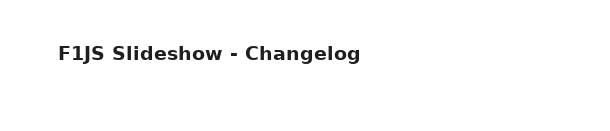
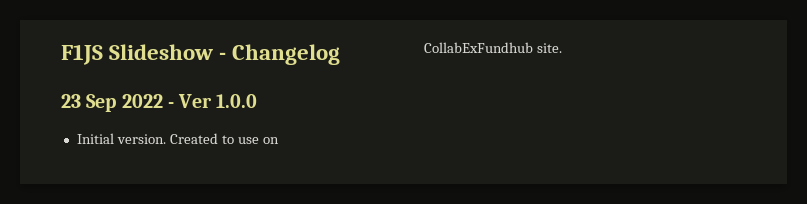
+ 23 Sep 2022 - Ver 1.0.0
+ Initial version. Created to use on CollabExFundhub site.

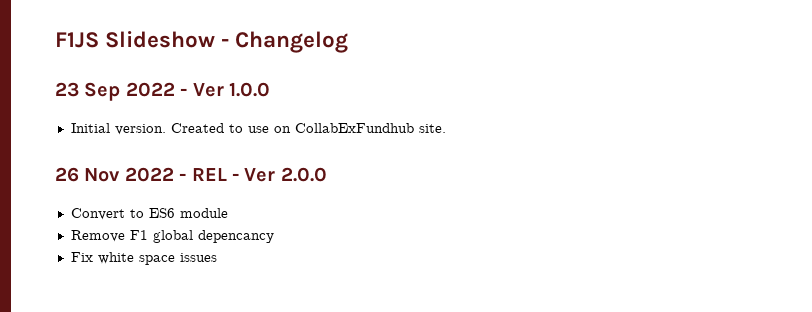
+ 26 Nov 2022 - REL - Ver 2.0.0
+ Convert to ES6 module
+ Remove F1 global depencancy
+ Fix white space issues

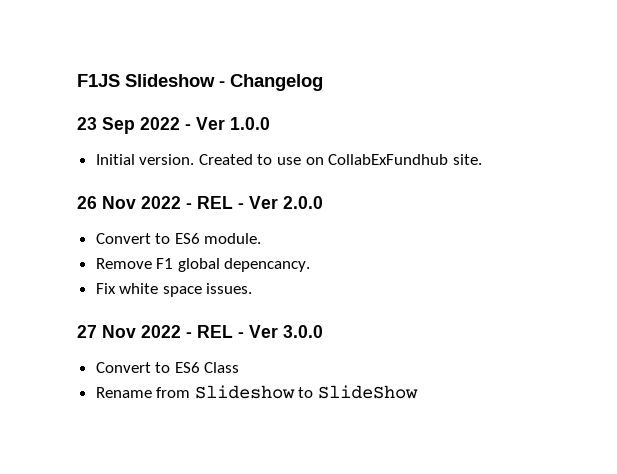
- Convert to ES6 module
+ Convert to ES6 module.
- Remove F1 global depencancy
+ Remove F1 global depencancy.
- Fix white space issues
+ Fix white space issues.
+ 27 Nov 2022 - REL - Ver 3.0.0
+ Convert to ES6 Class
+ Rename from Slideshow to SlideShow

